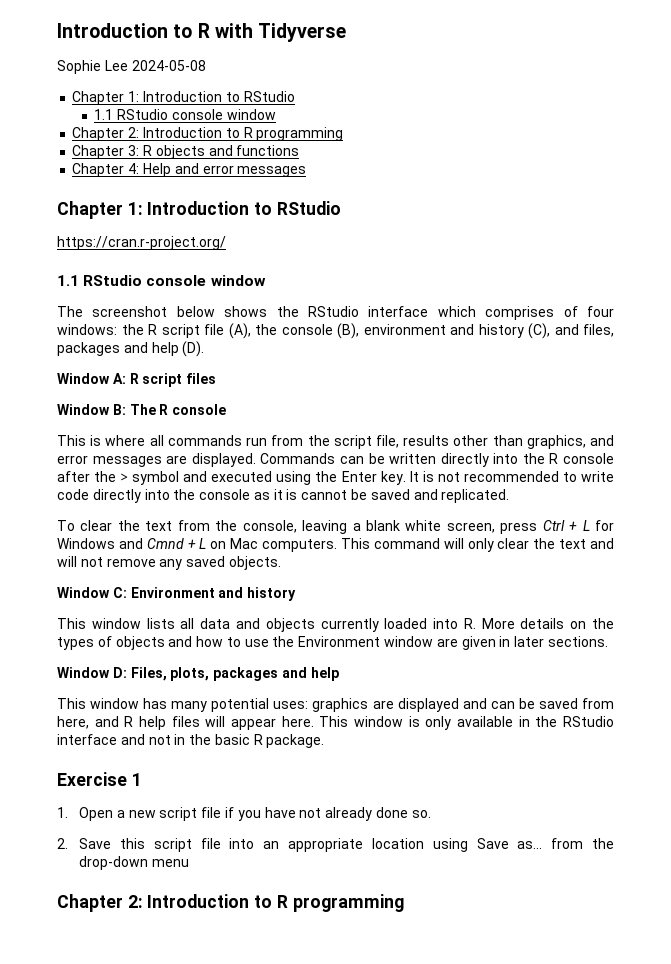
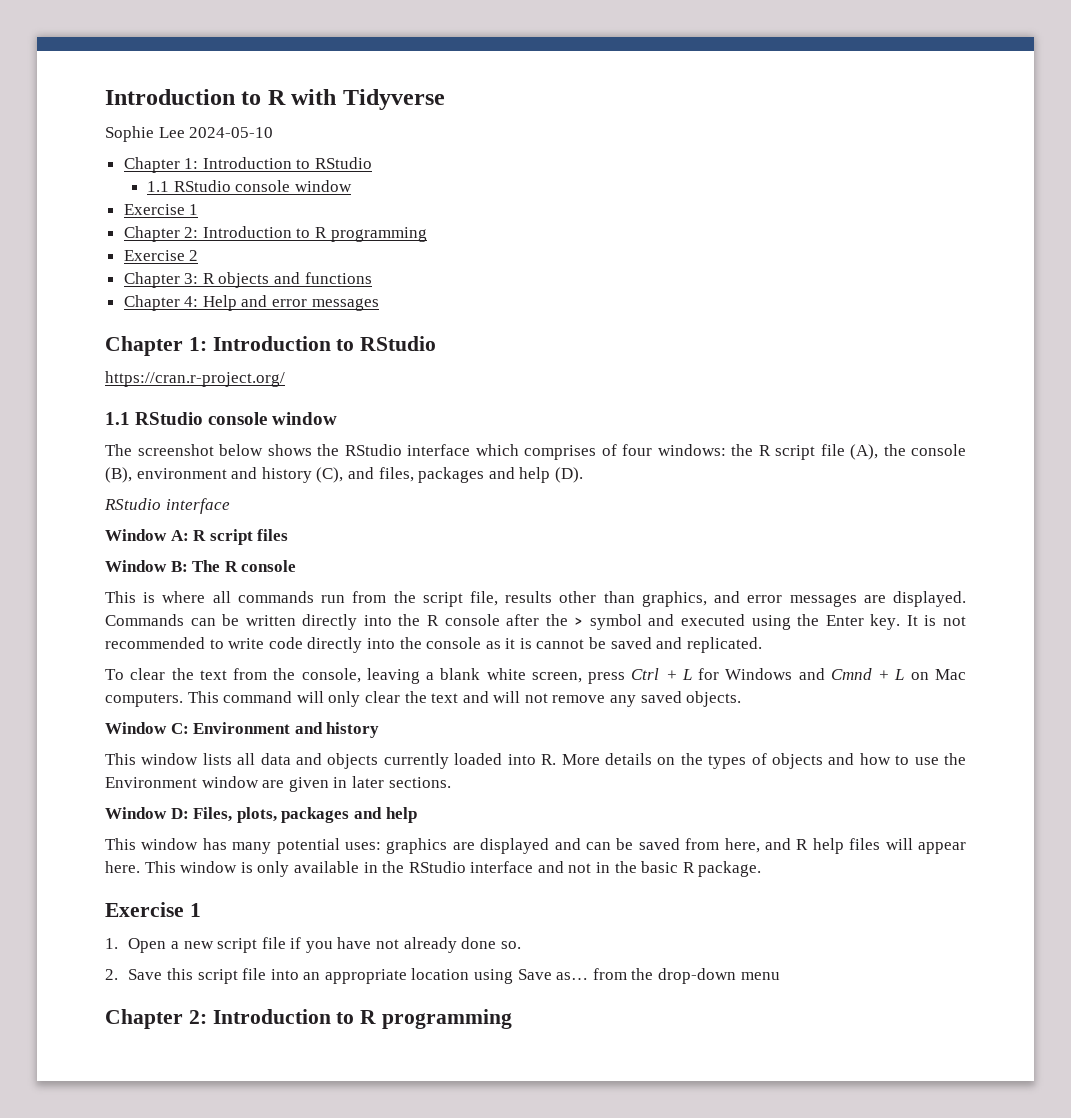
- Sophie Lee 2024-05-08
+ Sophie Lee 2024-05-10
  Chapter 1: Introduction to RStudio
  1.1 RStudio console window
+ Exercise 1
  Chapter 2: Introduction to R programming
+ Exercise 2
  The screenshot below shows the RStudio interface which comprises of four windows: the R script file (A), the console (B), environment and history (C), and files, packages and help (D).
+ RStudio interface

